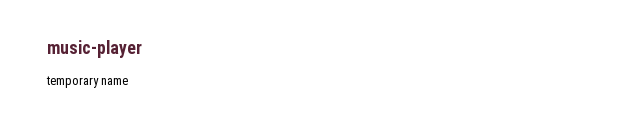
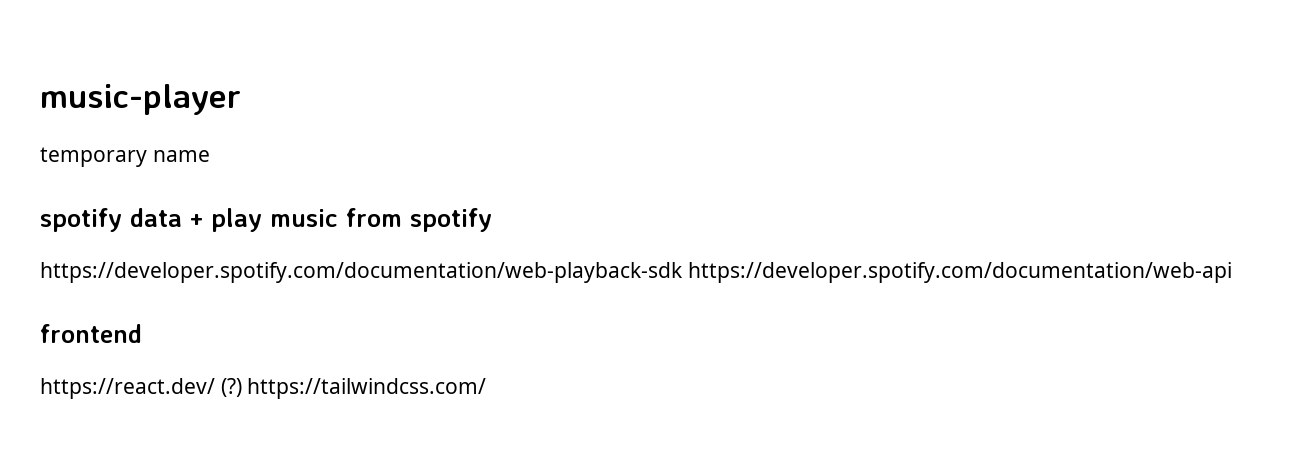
+ spotify data + play music from spotify
+ https://developer.spotify.com/documentation/web-playback-sdk https://developer.spotify.com/documentation/web-api
+ frontend
+ https://react.dev/ (?) https://tailwindcss.com/

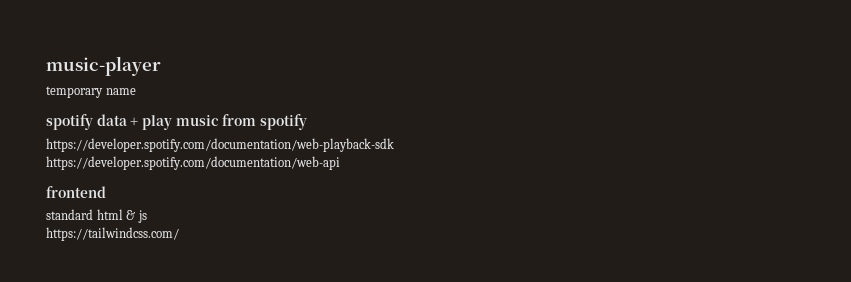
- https://developer.spotify.com/documentation/web-playback-sdk https://developer.spotify.com/documentation/web-api
+ https://developer.spotify.com/documentation/web-playback-sdk
+ https://developer.spotify.com/documentation/web-api
- https://react.dev/ (?) https://tailwindcss.com/
+ standard html & js
+ https://tailwindcss.com/

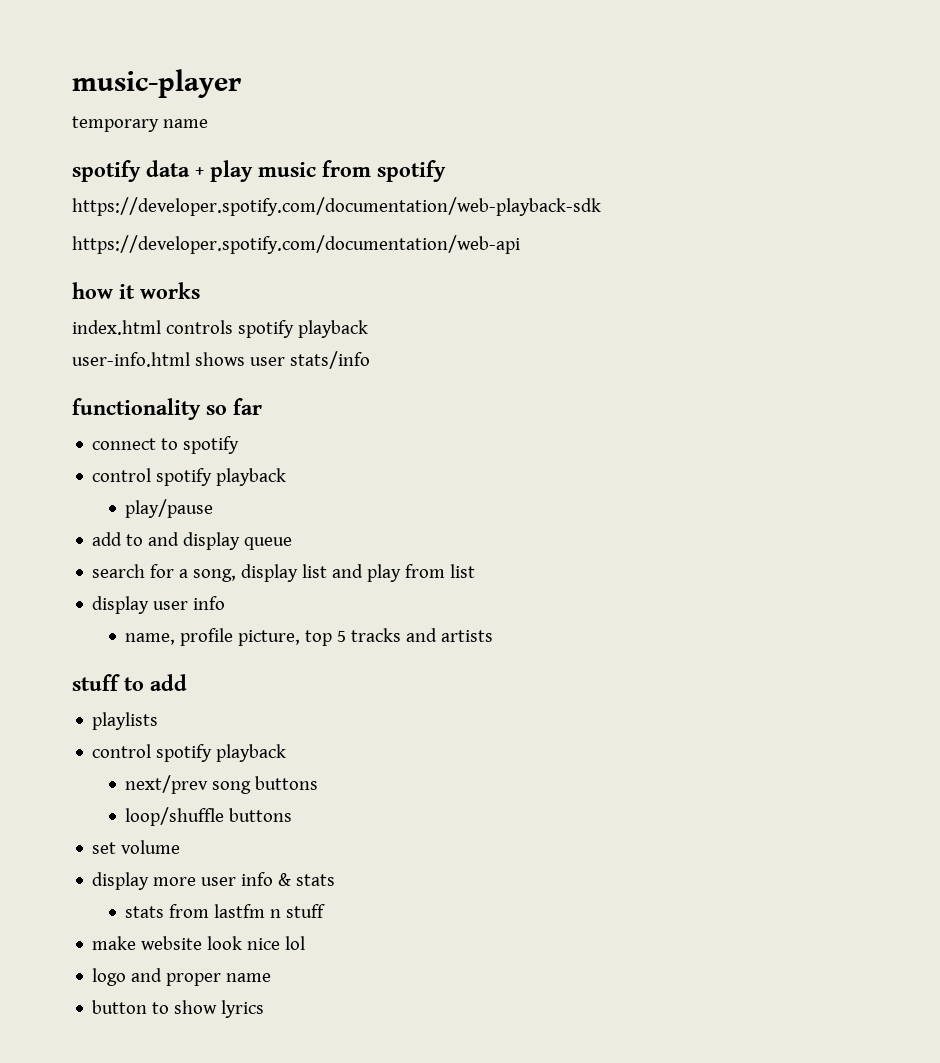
- frontend
- standard html & js
- https://tailwindcss.com/
+ how it works
+ index.html controls spotify playback
+ user-info.html shows user stats/info
+ functionality so far
+ connect to spotify
+ control spotify playback
+ play/pause
+ add to and display queue
+ search for a song, display list and play from list
+ display user info
+ name, profile picture, top 5 tracks and artists
+ stuff to add
+ playlists
+ control spotify playback
+ next/prev song buttons
+ loop/shuffle buttons
+ set volume
+ display more user info & stats
+ stats from lastfm n stuff
+ make website look nice lol
+ logo and proper name
+ button to show lyrics

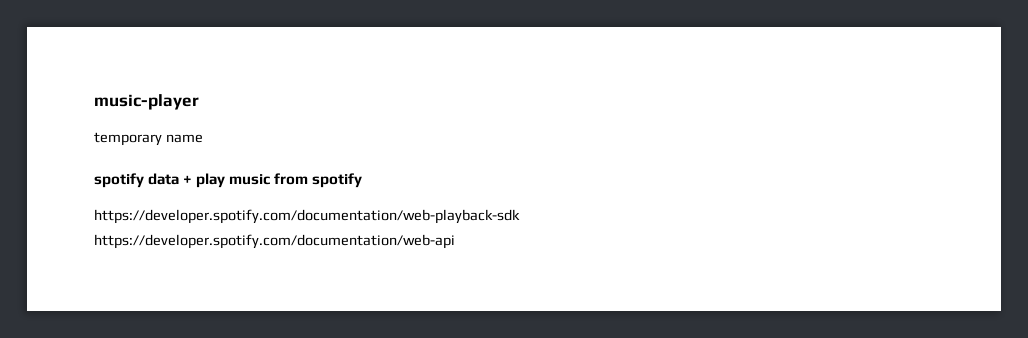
- how it works
- index.html controls spotify playback
- user-info.html shows user stats/info
- functionality so far
- connect to spotify
- control spotify playback
- play/pause
- add to and display queue
- search for a song, display list and play from list
- display user info
- name, profile picture, top 5 tracks and artists
- stuff to add
- playlists
- control spotify playback
- next/prev song buttons
- loop/shuffle buttons
- set volume
- display more user info & stats
- stats from lastfm n stuff
- make website look nice lol
- logo and proper name
- button to show lyrics

